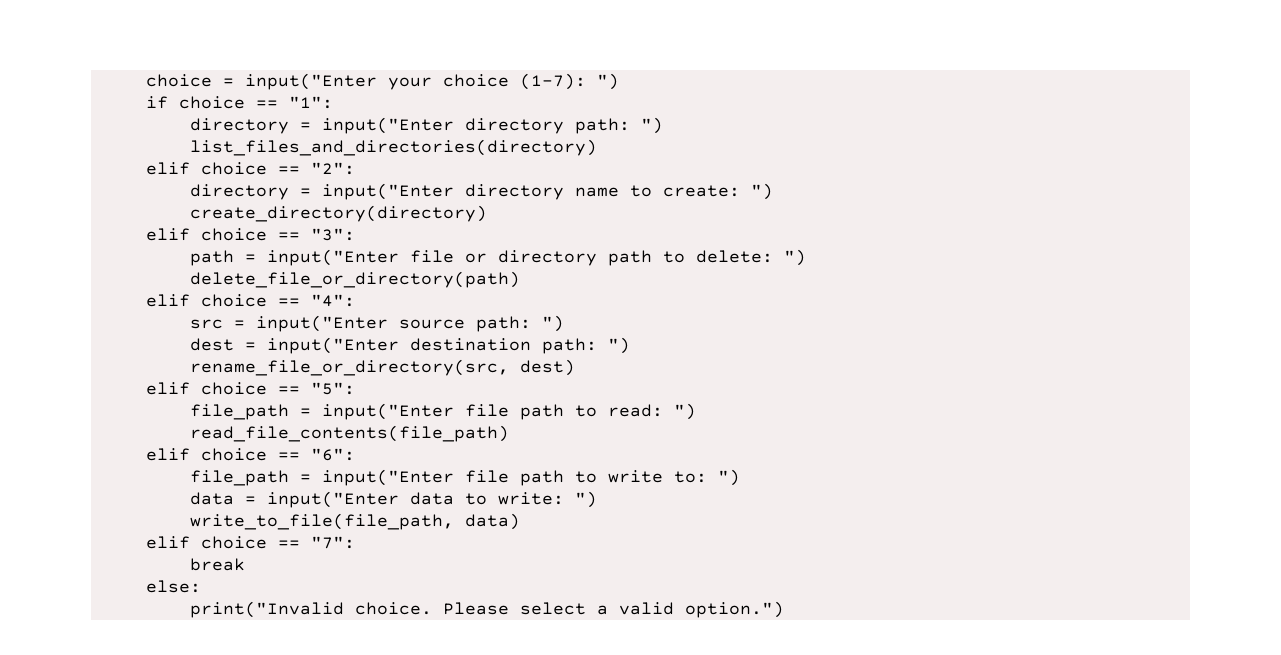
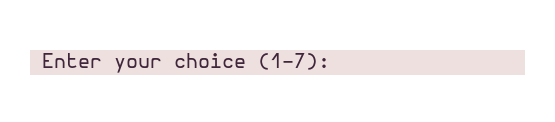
- choice = input("Enter your choice (1-7): ")
- if choice == "1":
- directory = input("Enter directory path: ")
- list_files_and_directories(directory)
- elif choice == "2":
- directory = input("Enter directory name to create: ")
- create_directory(directory)
- elif choice == "3":
- path = input("Enter file or directory path to delete: ")
- delete_file_or_directory(path)
- elif choice == "4":
- src = input("Enter source path: ")
- dest = input("Enter destination path: ")
- rename_file_or_directory(src, dest)
- elif choice == "5":
- file_path = input("Enter file path to read: ")
- read_file_contents(file_path)
- elif choice == "6":
- file_path = input("Enter file path to write to: ")
- data = input("Enter data to write: ")
- write_to_file(file_path, data)
- elif choice == "7":
- break
- else:
- print("Invalid choice. Please select a valid option.")
+ Enter your choice (1-7):

